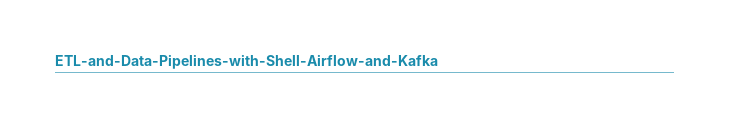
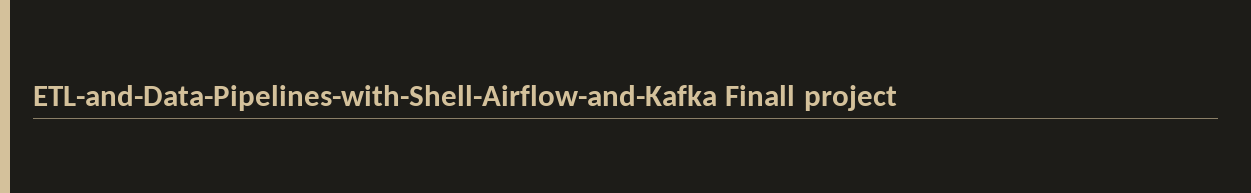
- ETL-and-Data-Pipelines-with-Shell-Airflow-and-Kafka
+ ETL-and-Data-Pipelines-with-Shell-Airflow-and-Kafka Finall project

